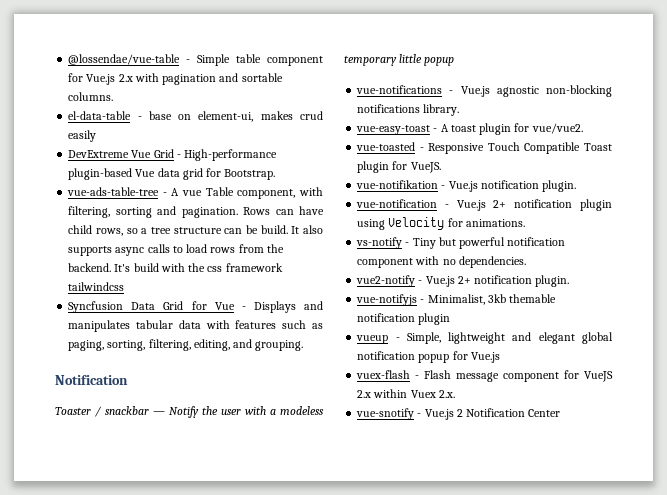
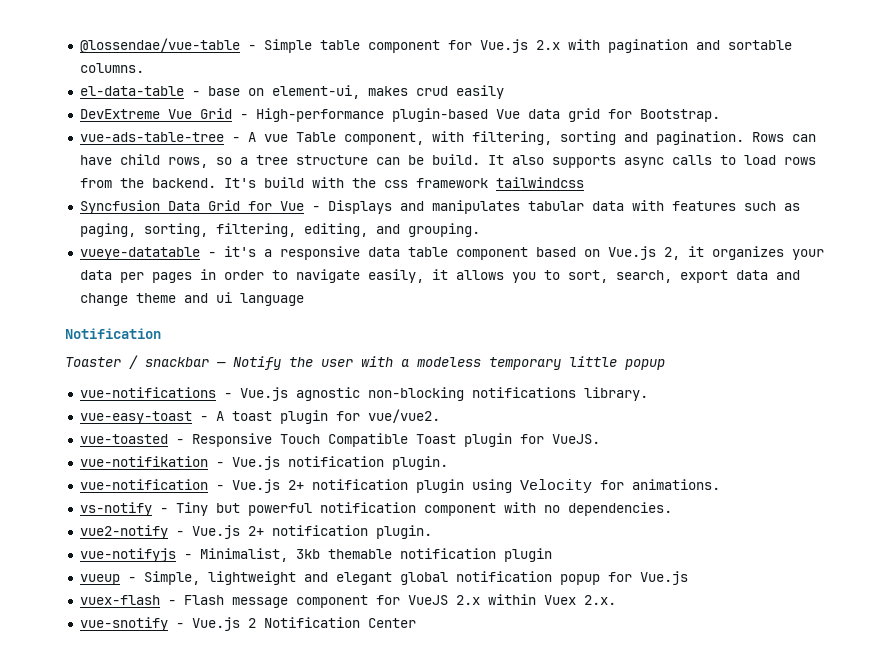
+ vueye-datatable - it's a responsive data table component based on Vue.js 2, it organizes your data per pages in order to navigate easily, it allows you to sort, search, export data and change theme and ui language

